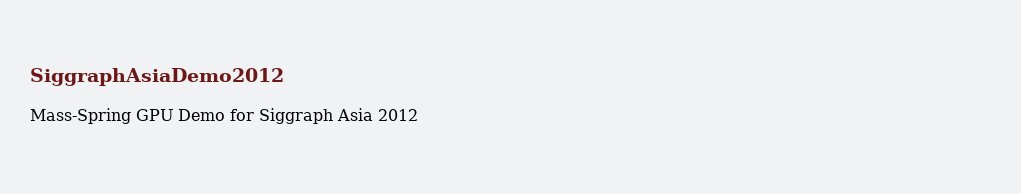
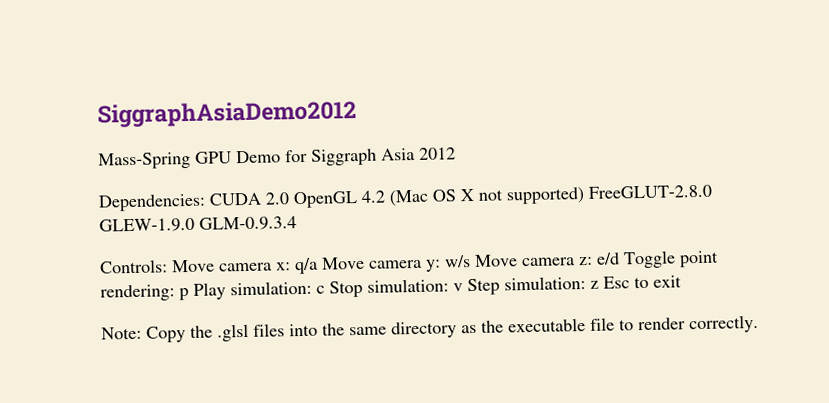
+ Dependencies: CUDA 2.0 OpenGL 4.2 (Mac OS X not supported) FreeGLUT-2.8.0 GLEW-1.9.0 GLM-0.9.3.4
+ Controls: Move camera x: q/a Move camera y: w/s Move camera z: e/d Toggle point rendering: p Play simulation: c Stop simulation: v Step simulation: z Esc to exit
+ Note: Copy the .glsl files into the same directory as the executable file to render correctly.

